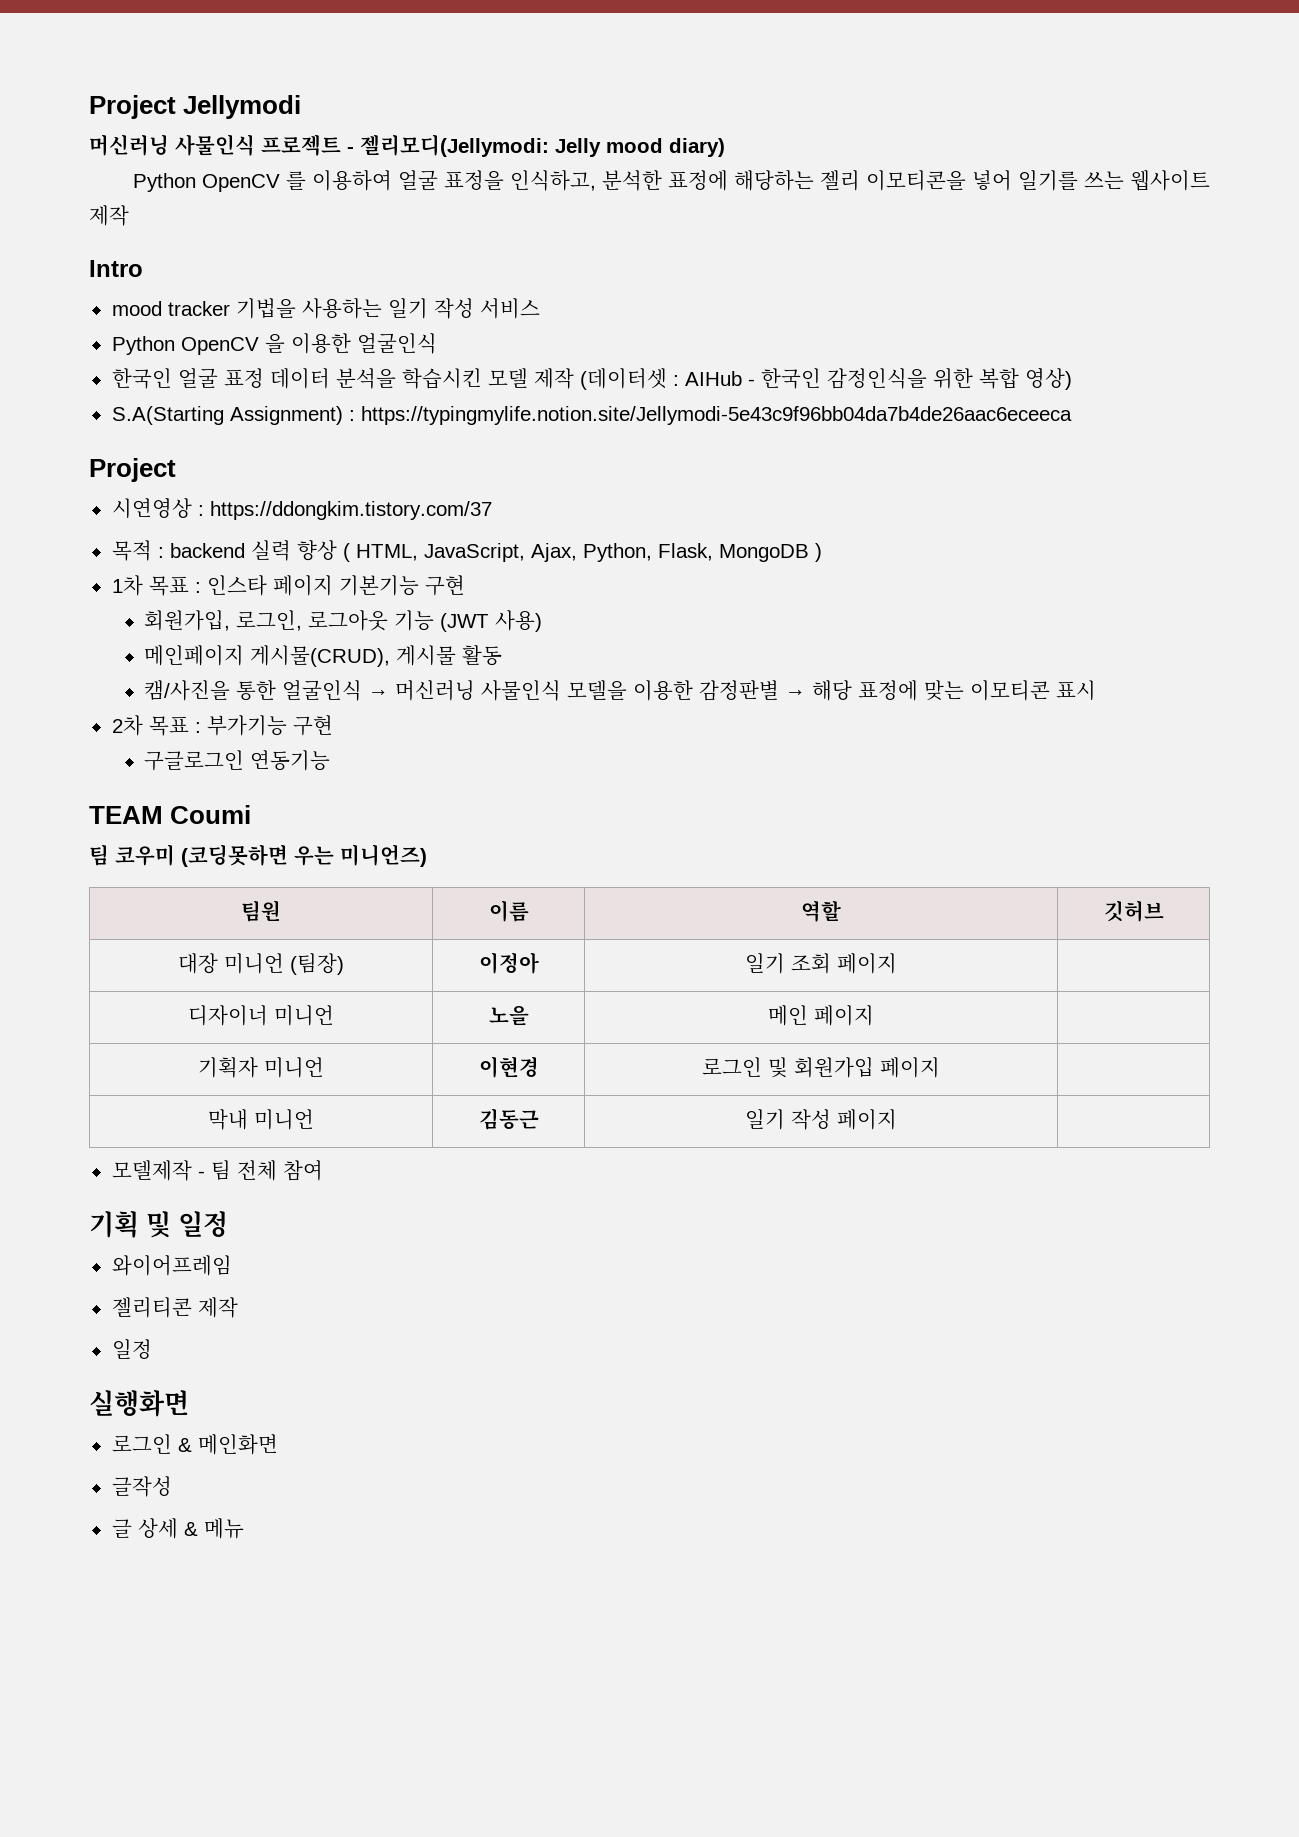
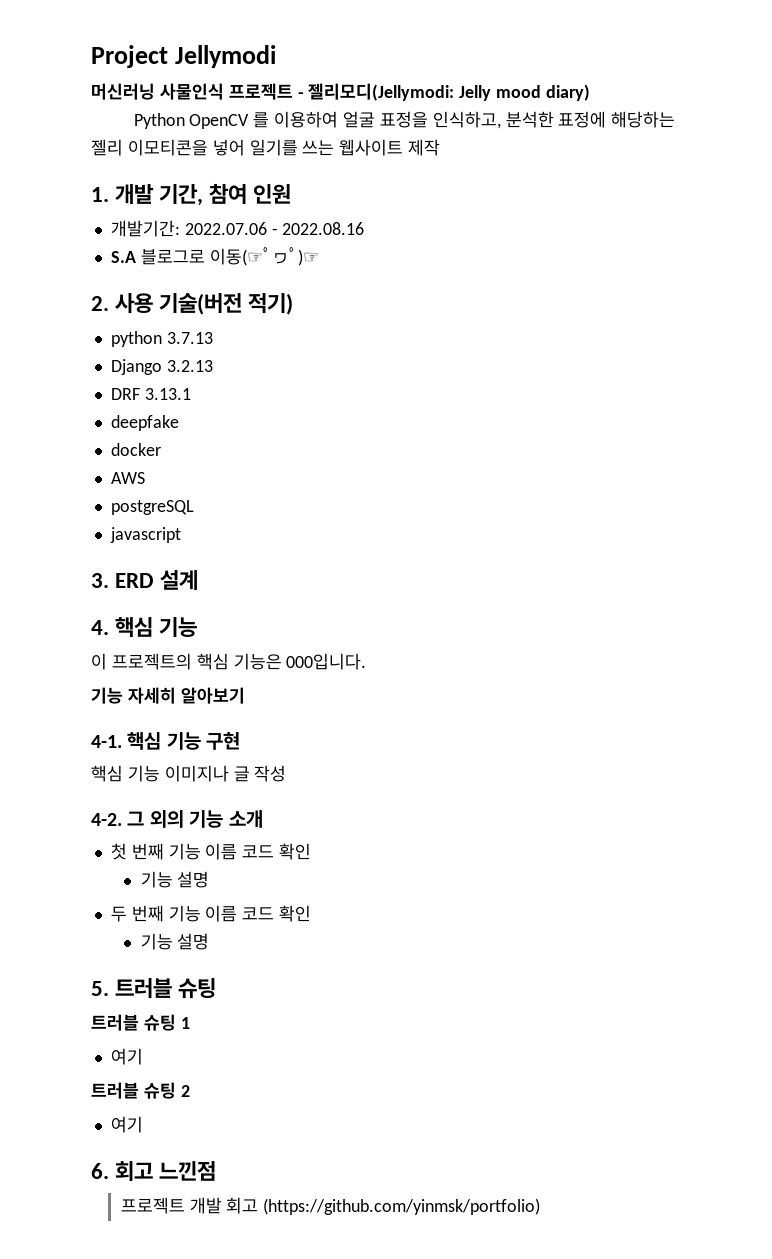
- Intro
- mood tracker 기법을 사용하는 일기 작성 서비스
- Python OpenCV 을 이용한 얼굴인식
- 한국인 얼굴 표정 데이터 분석을 학습시킨 모델 제작 (데이터셋 : AIHub - 한국인 감정인식을 위한 복합 영상)
- S.A(Starting Assignment) : https://typingmylife.notion.site/Jellymodi-5e43c9f96bb04da7b4de26aac6eceeca
- Project
- 시연영상 : https://ddongkim.tistory.com/37
- 목적 : backend 실력 향상 ( HTML, JavaScript, Ajax, Python, Flask, MongoDB )
- 1차 목표 : 인스타 페이지 기본기능 구현
- 회원가입, 로그인, 로그아웃 기능 (JWT 사용)
- 메인페이지 게시물(CRUD), 게시물 활동
- 캠/사진을 통한 얼굴인식 → 머신러닝 사물인식 모델을 이용한 감정판별 → 해당 표정에 맞는 이모티콘 표시
- 2차 목표 : 부가기능 구현
- 구글로그인 연동기능
- TEAM Coumi
- 팀 코우미 (코딩못하면 우는 미니언즈)
- 팀원 | 이름 | 역할 | 깃허브
- 대장 미니언 (팀장) | 이정아 | 일기 조회 페이지 |
- 디자이너 미니언 | 노을 | 메인 페이지 |
- 기획자 미니언 | 이현경 | 로그인 및 회원가입 페이지 |
- 막내 미니언 | 김동근 | 일기 작성 페이지 |
- 모델제작 - 팀 전체 참여
- 기획 및 일정
- 와이어프레임
- 젤리티콘 제작
- 일정
- 실행화면
- 로그인 & 메인화면
- 글작성
- 글 상세 & 메뉴
+ 1. 개발 기간, 참여 인원
+ 개발기간: 2022.07.06 - 2022.08.16
+ S.A 블로그로 이동(☞ﾟヮﾟ)☞
+ 2. 사용 기술(버전 적기)
+ python 3.7.13
+ Django 3.2.13
+ DRF 3.13.1
+ deepfake
+ docker
+ AWS
+ postgreSQL
+ javascript
+ 3. ERD 설계
+ 4. 핵심 기능
+ 이 프로젝트의 핵심 기능은 000입니다.
+ 기능 자세히 알아보기
+ 4-1. 핵심 기능 구현
+ 핵심 기능 이미지나 글 작성
+ 4-2. 그 외의 기능 소개
+ 첫 번째 기능 이름 코드 확인
+ 기능 설명
+ 두 번째 기능 이름 코드 확인
+ 기능 설명
+ 5. 트러블 슈팅
+ 트러블 슈팅 1
+ 여기
+ 트러블 슈팅 2
+ 여기
+ 6. 회고 느낀점
+ 프로젝트 개발 회고 (https://github.com/yinmsk/portfolio)

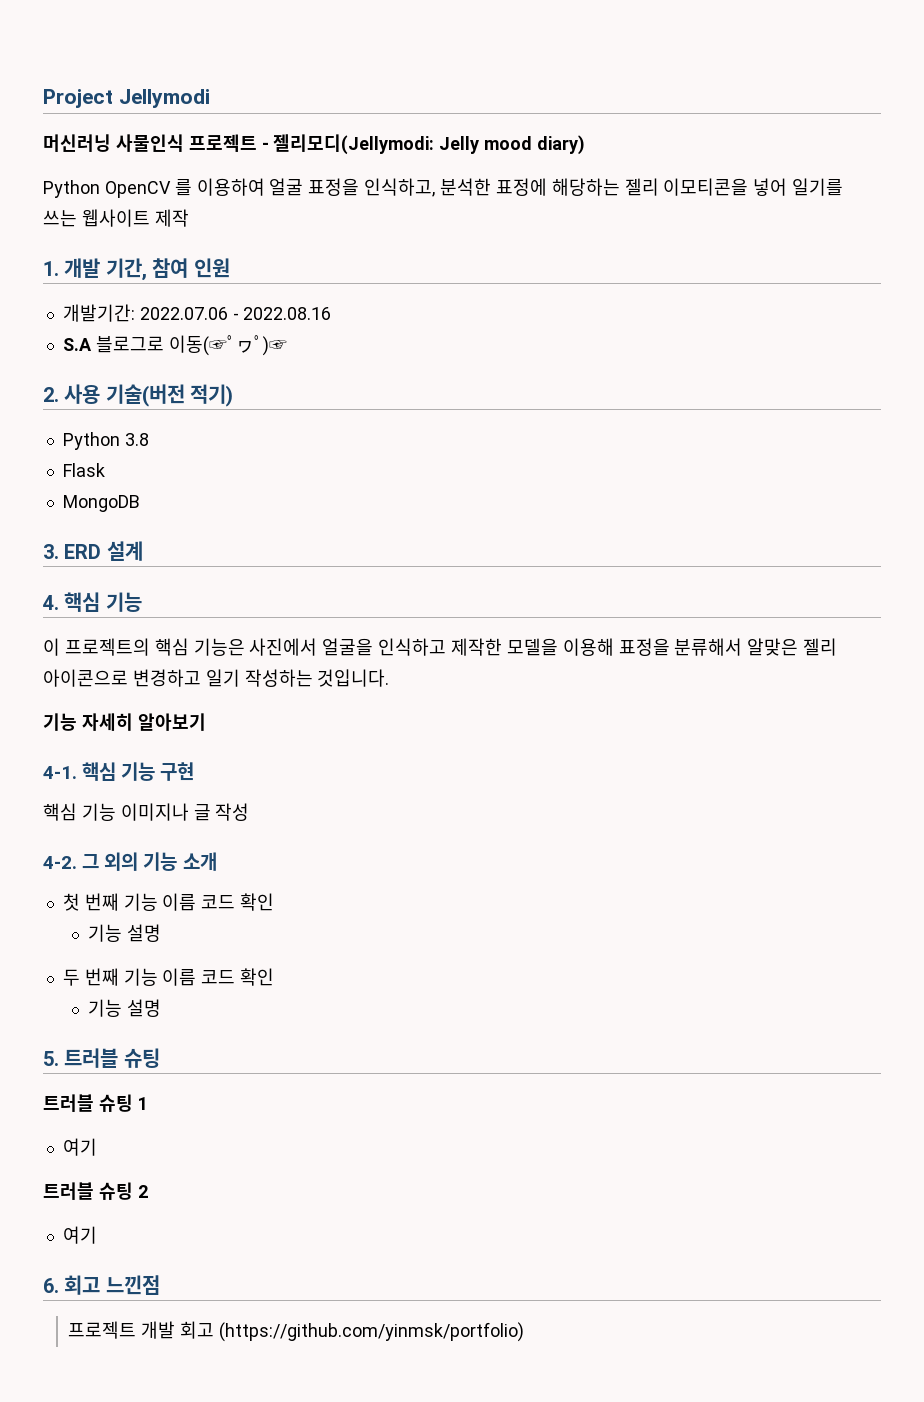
- python 3.7.13
- Django 3.2.13
- DRF 3.13.1
- deepfake
- docker
- AWS
- postgreSQL
- javascript
+ Python 3.8
+ Flask
+ MongoDB
- 이 프로젝트의 핵심 기능은 000입니다.
+ 이 프로젝트의 핵심 기능은 사진에서 얼굴을 인식하고 제작한 모델을 이용해 표정을 분류해서 알맞은 젤리 아이콘으로 변경하고 일기 작성하는 것입니다.

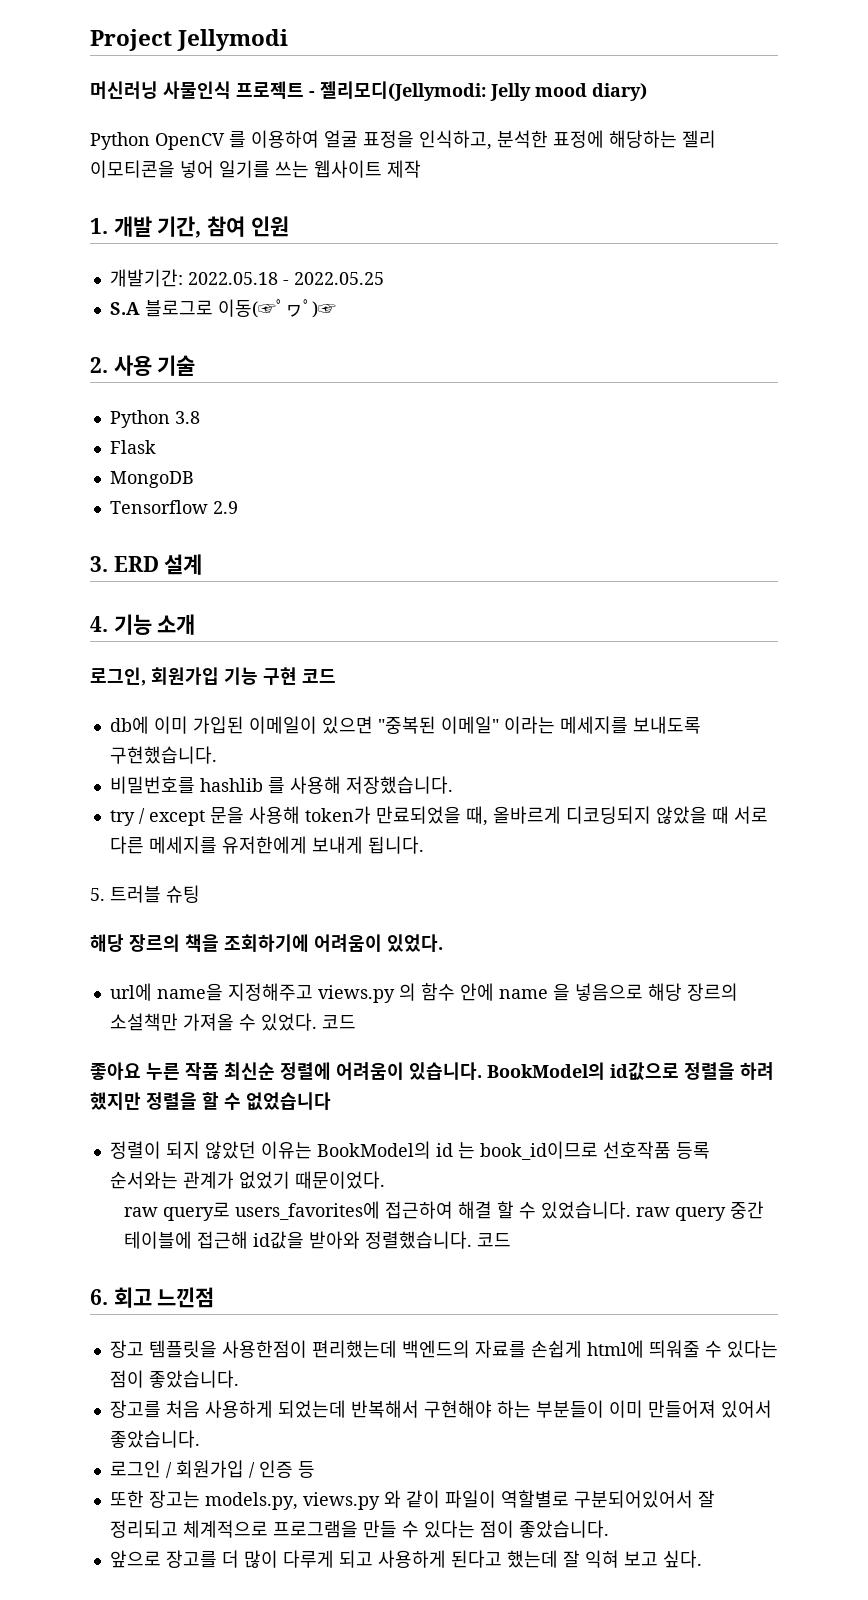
- 개발기간: 2022.07.06 - 2022.08.16
+ 개발기간: 2022.05.18 - 2022.05.25
- 2. 사용 기술(버전 적기)
+ 2. 사용 기술
+ Tensorflow 2.9
- 4. 핵심 기능
- 이 프로젝트의 핵심 기능은 사진에서 얼굴을 인식하고 제작한 모델을 이용해 표정을 분류해서 알맞은 젤리 아이콘으로 변경하고 일기 작성하는 것입니다.
- 기능 자세히 알아보기
- 4-1. 핵심 기능 구현
- 핵심 기능 이미지나 글 작성
- 4-2. 그 외의 기능 소개
- 첫 번째 기능 이름 코드 확인
- 기능 설명
- 두 번째 기능 이름 코드 확인
- 기능 설명
+ 4. 기능 소개
+ 로그인, 회원가입 기능 구현 코드
+ db에 이미 가입된 이메일이 있으면 "중복된 이메일" 이라는 메세지를 보내도록 구현했습니다.
+ 비밀번호를 hashlib 를 사용해 저장했습니다.
+ try / except 문을 사용해 token가 만료되었을 때, 올바르게 디코딩되지 않았을 때 서로 다른 메세지를 유저한에게 보내게 됩니다.
  5. 트러블 슈팅
- 트러블 슈팅 1
- 여기
- 트러블 슈팅 2
- 여기
+ 해당 장르의 책을 조회하기에 어려움이 있었다.
+ url에 name을 지정해주고 views.py 의 함수 안에 name 을 넣음으로 해당 장르의 소설책만 가져올 수 있었다. 코드
+ 좋아요 누른 작품 최신순 정렬에 어려움이 있습니다. BookModel의 id값으로 정렬을 하려 했지만 정렬을 할 수 없었습니다
+ 정렬이 되지 않았던 이유는 BookModel의 id 는 book_id이므로 선호작품 등록 순서와는 관계가 없었기 때문이었다.
+ raw query로 users_favorites에 접근하여 해결 할 수 있었습니다. raw query 중간 테이블에 접근해 id값을 받아와 정렬했습니다. 코드
  6. 회고 느낀점
- 프로젝트 개발 회고 (https://github.com/yinmsk/portfolio)
+ 장고 템플릿을 사용한점이 편리했는데 백엔드의 자료를 손쉽게 html에 띄워줄 수 있다는 점이 좋았습니다.
+ 장고를 처음 사용하게 되었는데 반복해서 구현해야 하는 부분들이 이미 만들어져 있어서 좋았습니다.
+ 로그인 / 회원가입 / 인증 등
+ 또한 장고는 models.py, views.py 와 같이 파일이 역할별로 구분되어있어서 잘 정리되고 체계적으로 프로그램을 만들 수 있다는 점이 좋았습니다.
+ 앞으로 장고를 더 많이 다루게 되고 사용하게 된다고 했는데 잘 익혀 보고 싶다.

